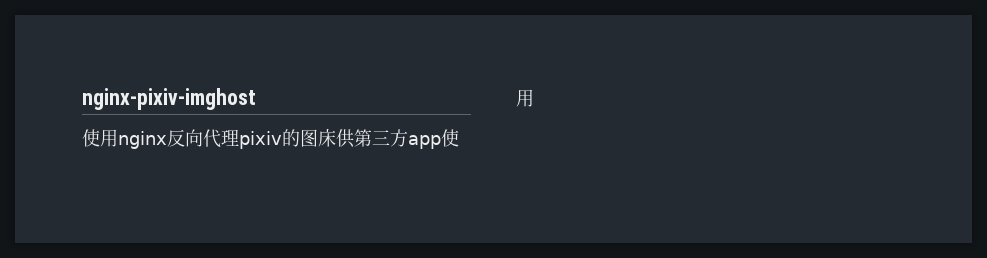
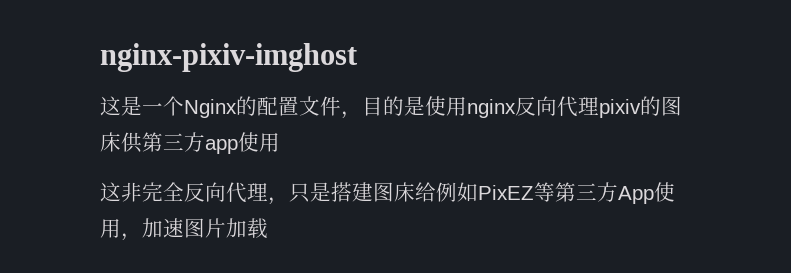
- 使用nginx反向代理pixiv的图床供第三方app使用
+ 这是一个Nginx的配置文件，目的是使用nginx反向代理pixiv的图床供第三方app使用
+ 这非完全反向代理，只是搭建图床给例如PixEZ等第三方App使用，加速图片加载

